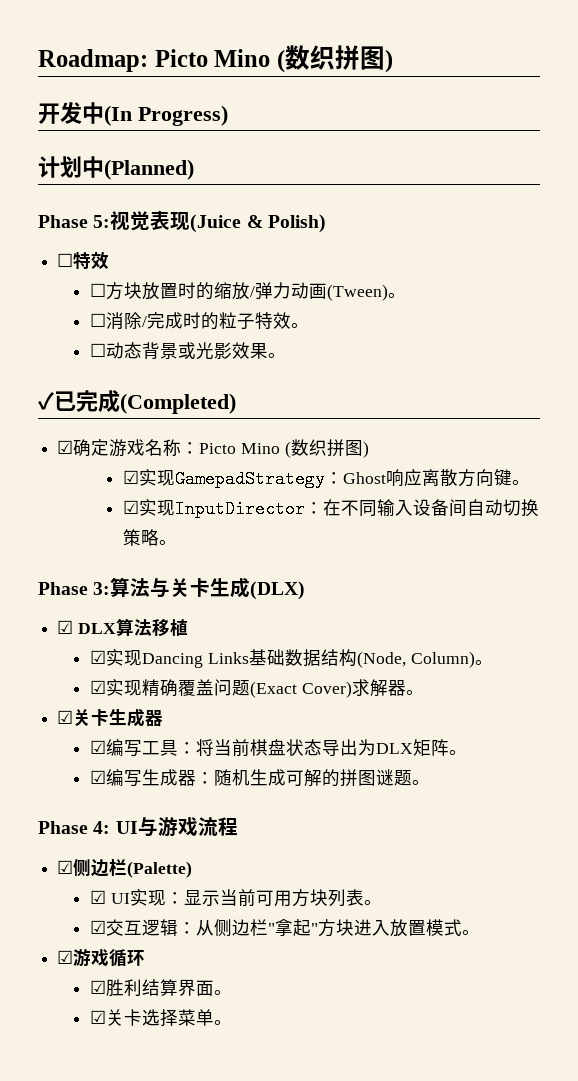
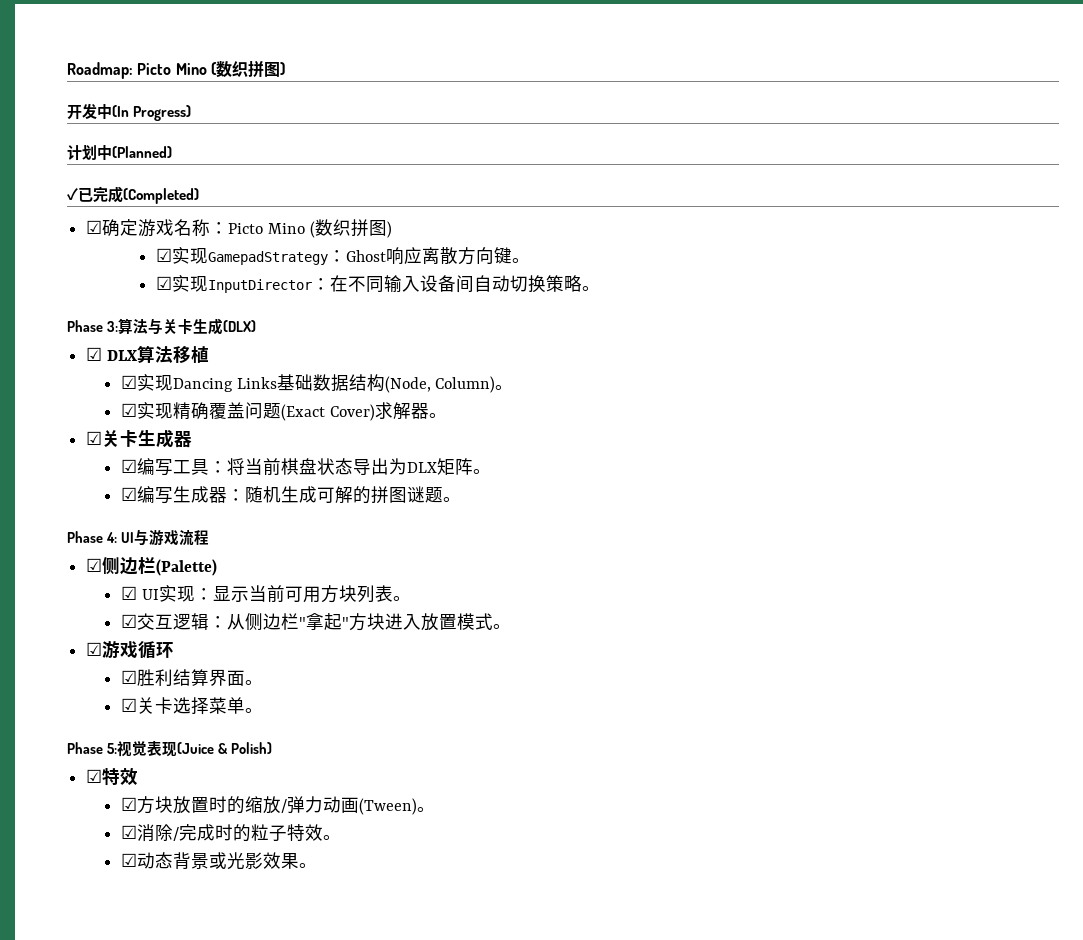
- Phase 5:视觉表现(Juice & Polish)
- ☐特效
- ☐方块放置时的缩放/弹力动画(Tween)。
- ☐消除/完成时的粒子特效。
- ☐动态背景或光影效果。
+ Phase 5:视觉表现(Juice & Polish)
+ ☑特效
+ ☑方块放置时的缩放/弹力动画(Tween)。
+ ☑消除/完成时的粒子特效。
+ ☑动态背景或光影效果。

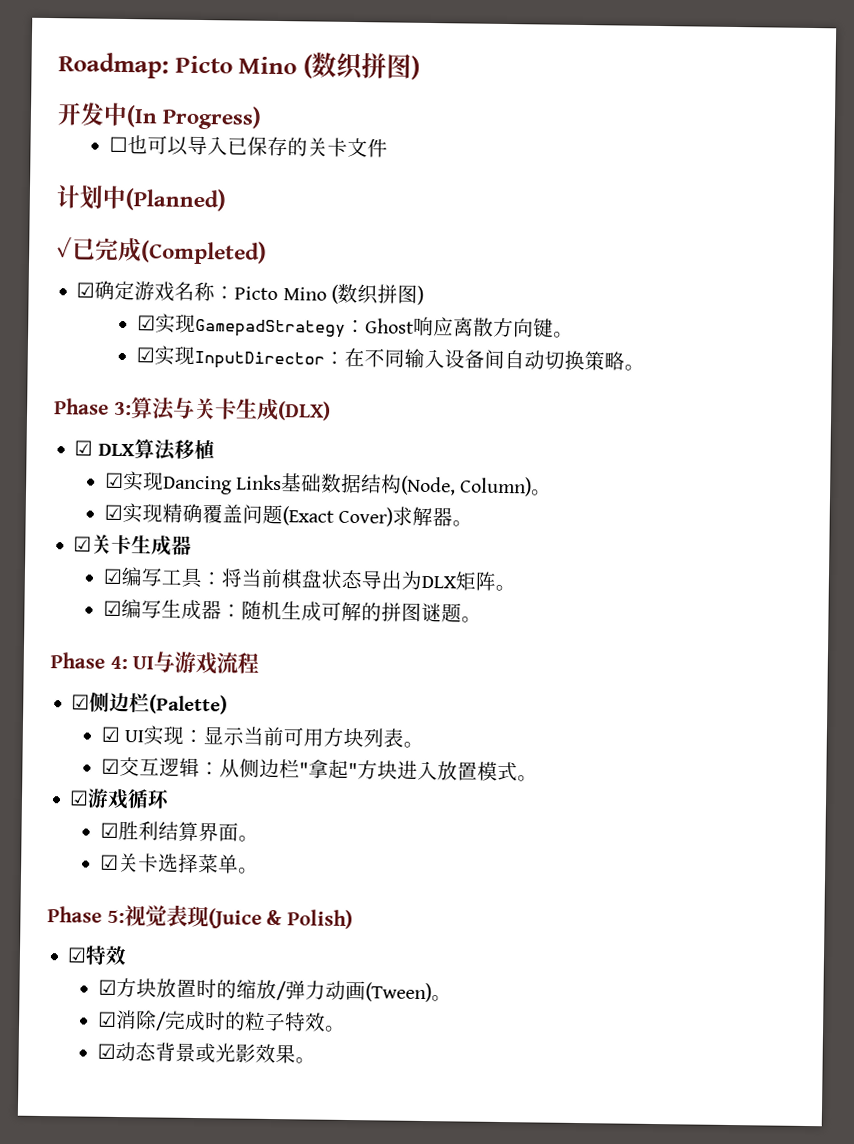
+ ☐也可以导入已保存的关卡文件

